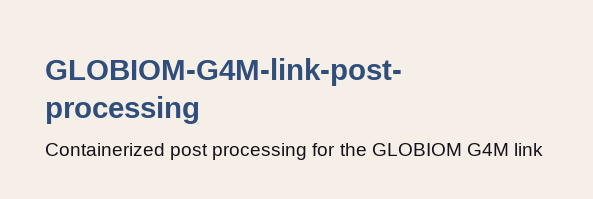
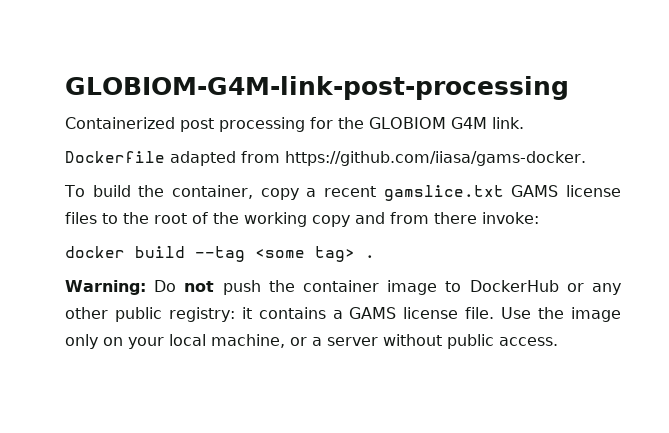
- Containerized post processing for the GLOBIOM G4M link
+ Containerized post processing for the GLOBIOM G4M link.
+ Dockerfile adapted from https://github.com/iiasa/gams-docker.
+ To build the container, copy a recent gamslice.txt GAMS license files to the root of the working copy and from there invoke:
+ docker build --tag <some tag> .
+ Warning: Do not push the container image to DockerHub or any other public registry: it contains a GAMS license file. Use the image only on your local machine, or a server without public access.

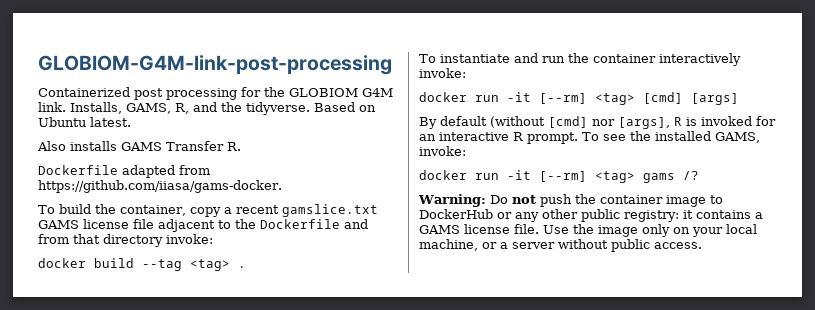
+ Installs, GAMS, R, and the tidyverse. Based on Ubuntu latest.
+ Also installs GAMS Transfer R.
- To build the container, copy a recent gamslice.txt GAMS license files to the root of the working copy and from there invoke:
+ To build the container, copy a recent gamslice.txt GAMS license file adjacent to the Dockerfile and from that directory invoke:
- docker build --tag <some tag> .
+ docker build --tag <tag> .
+ To instantiate and run the container interactively invoke:
+ docker run -it [--rm] <tag> [cmd] [args]
+ By default (without [cmd] nor [args], R is invoked for an interactive R prompt. To see the installed GAMS, invoke:
+ docker run -it [--rm] <tag> gams /?

